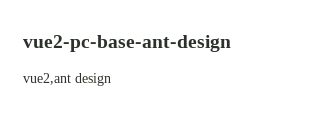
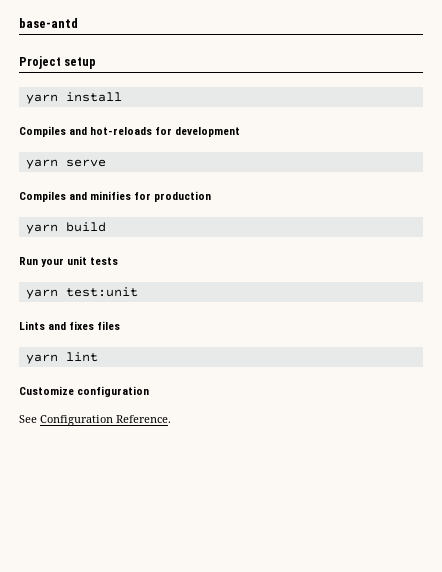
- vue2-pc-base-ant-design
- vue2,ant design
+ base-antd
+ Project setup
+ yarn install
+ Compiles and hot-reloads for development
+ yarn serve
+ Compiles and minifies for production
+ yarn build
+ Run your unit tests
+ yarn test:unit
+ Lints and fixes files
+ yarn lint
+ Customize configuration
+ See Configuration Reference.

